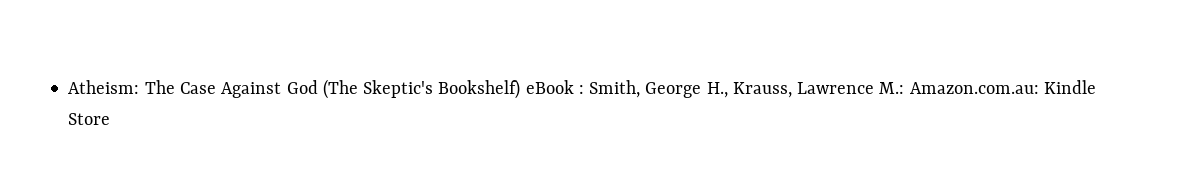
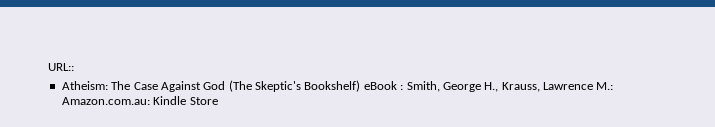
+ URL::

